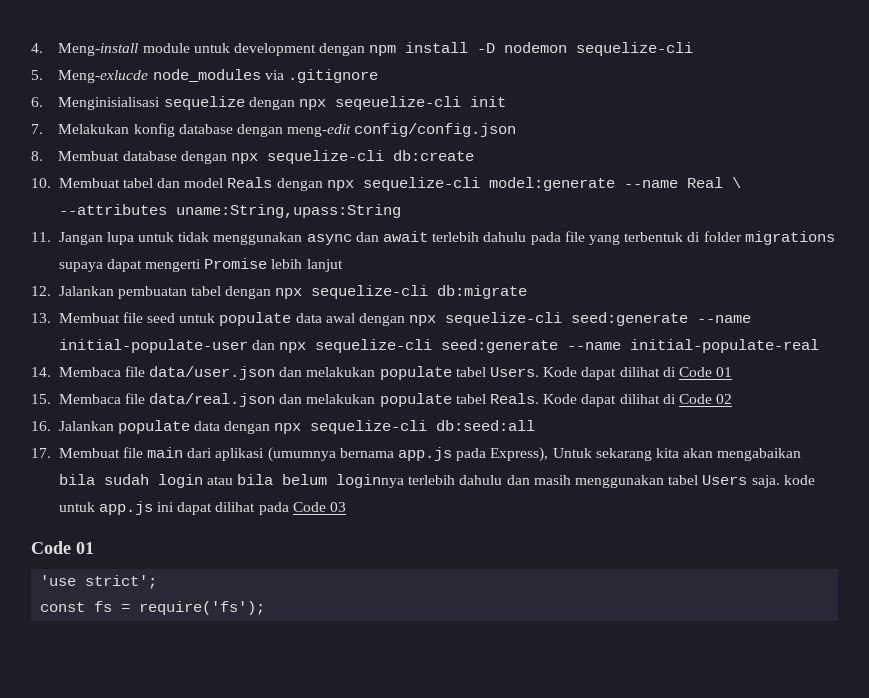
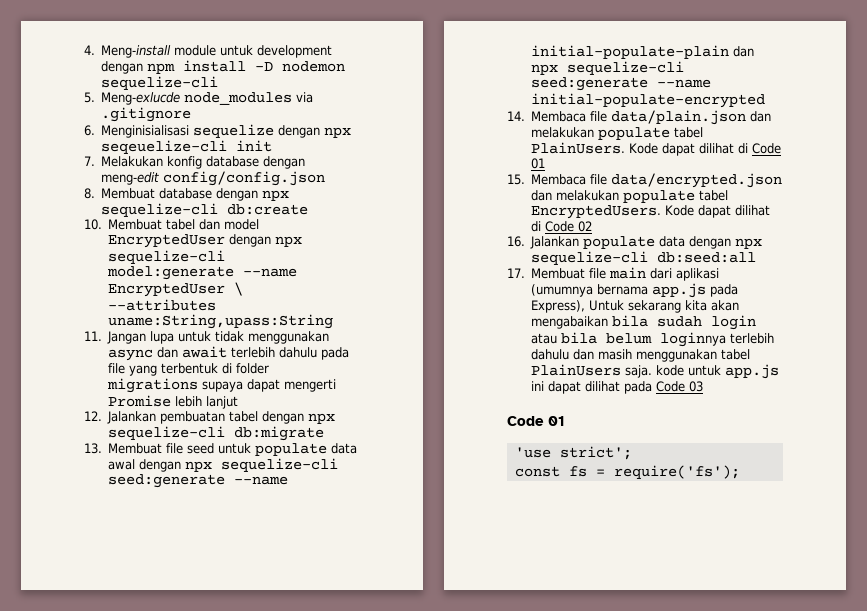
- 10. Membuat tabel dan model Reals dengan npx sequelize-cli model:generate --name Real \ --attributes uname:String,upass:String
+ 10. Membuat tabel dan model EncryptedUser dengan npx sequelize-cli model:generate --name EncryptedUser \ --attributes uname:String,upass:String
- 13. Membuat file seed untuk populate data awal dengan npx sequelize-cli seed:generate --name initial-populate-user dan npx sequelize-cli seed:generate --name initial-populate-real
+ 13. Membuat file seed untuk populate data awal dengan npx sequelize-cli seed:generate --name initial-populate-plain dan npx sequelize-cli seed:generate --name initial-populate-encrypted
- 14. Membaca file data/user.json dan melakukan populate tabel Users.
+ 14. Membaca file data/plain.json dan melakukan populate tabel PlainUsers.
- 15. Membaca file data/real.json dan melakukan populate tabel Reals.
+ 15. Membaca file data/encrypted.json dan melakukan populate tabel EncryptedUsers.
- 17. Membuat file main dari aplikasi (umumnya bernama app.js pada Express), Untuk sekarang kita akan mengabaikan bila sudah login atau bila belum loginnya terlebih dahulu dan masih menggunakan tabel Users saja. kode untuk app.js ini dapat dilihat pada Code 03
+ 17. Membuat file main dari aplikasi (umumnya bernama app.js pada Express), Untuk sekarang kita akan mengabaikan bila sudah login atau bila belum loginnya terlebih dahulu dan masih menggunakan tabel PlainUsers saja. kode untuk app.js ini dapat dilihat pada Code 03

